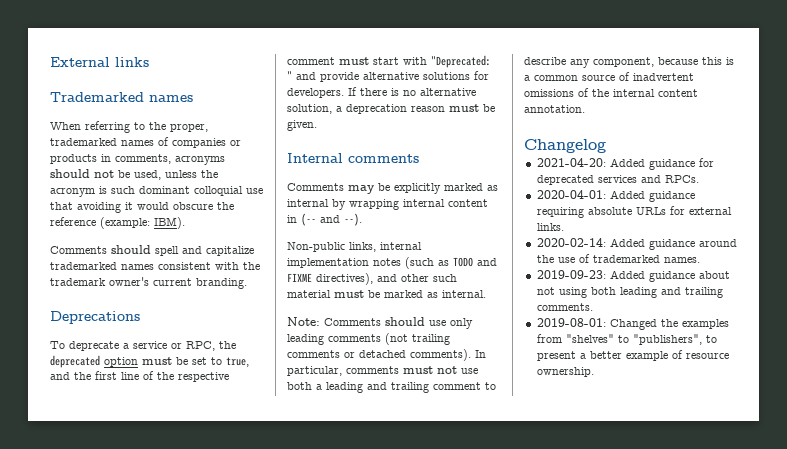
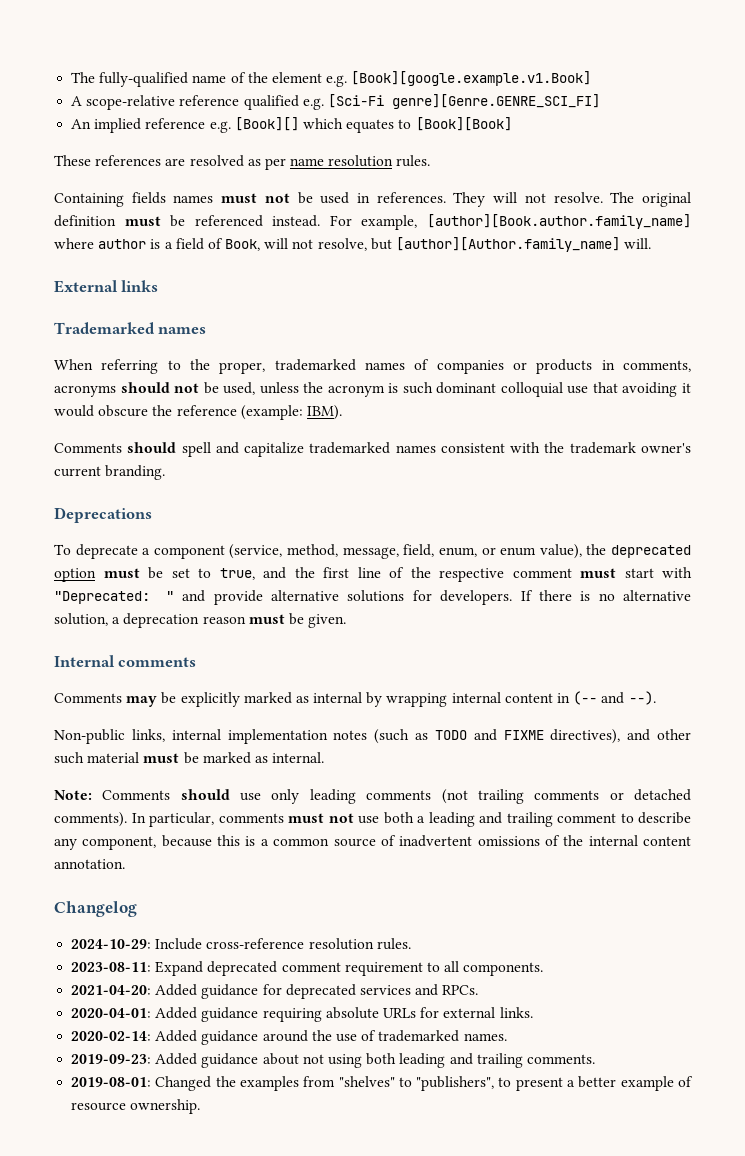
+ The fully-qualified name of the element e.g. [Book][google.example.v1.Book]
+ A scope-relative reference qualified e.g. [Sci-Fi genre][Genre.GENRE_SCI_FI]
+ An implied reference e.g. [Book][] which equates to [Book][Book]
+ These references are resolved as per name resolution rules.
+ Containing fields names must not be used in references. They will not resolve. The original definition must be referenced instead. For example, [author][Book.author.family_name] where author is a field of Book, will not resolve, but [author][Author.family_name] will.
- To deprecate a service or RPC, the deprecated option must be set to true, and the first line of the respective comment must start with "Deprecated: " and provide alternative solutions for developers.
+ To deprecate a component (service, method, message, field, enum, or enum value), the deprecated option must be set to true, and the first line of the respective comment must start with "Deprecated: " and provide alternative solutions for developers.
+ 2024-10-29: Include cross-reference resolution rules.
+ 2023-08-11: Expand deprecated comment requirement to all components.

